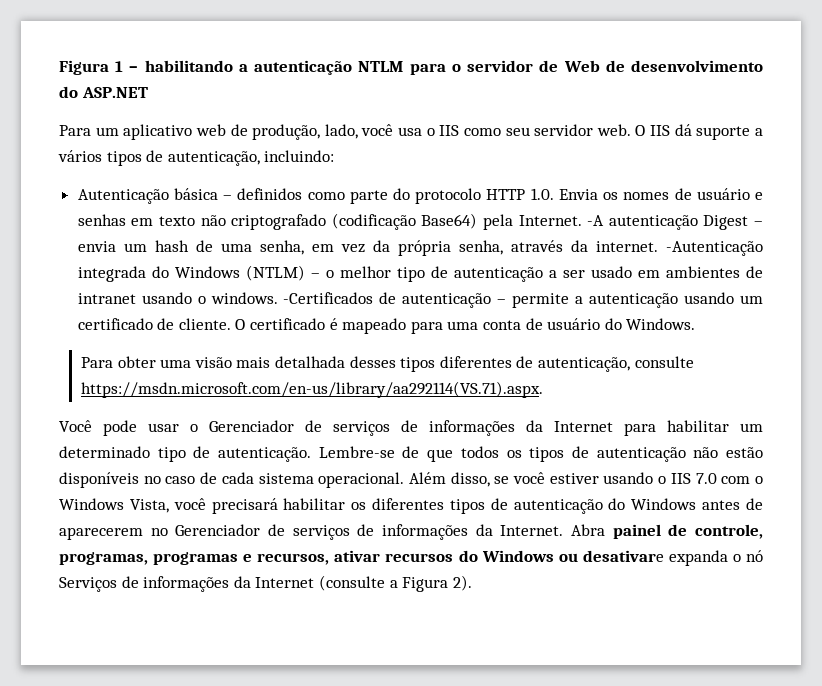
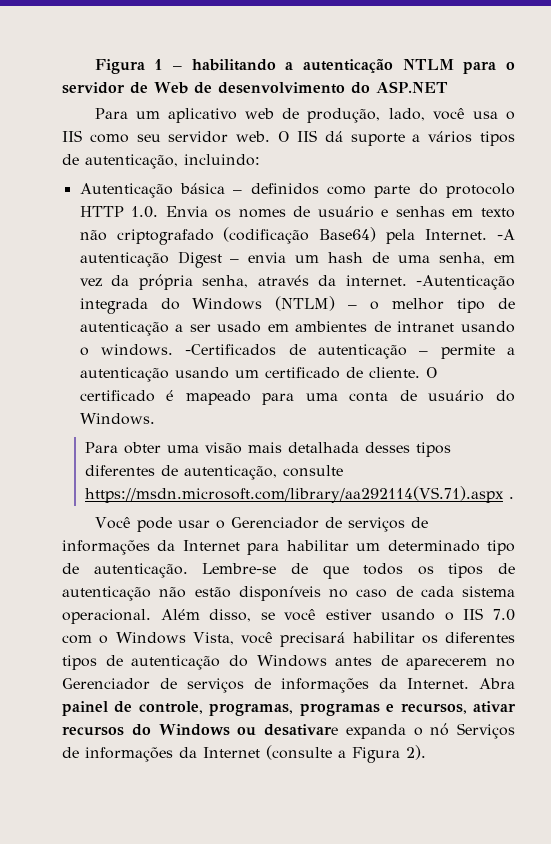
- Para obter uma visão mais detalhada desses tipos diferentes de autenticação, consulte https://msdn.microsoft.com/en-us/library/aa292114(VS.71).aspx.
+ Para obter uma visão mais detalhada desses tipos diferentes de autenticação, consulte https://msdn.microsoft.com/library/aa292114(VS.71).aspx .

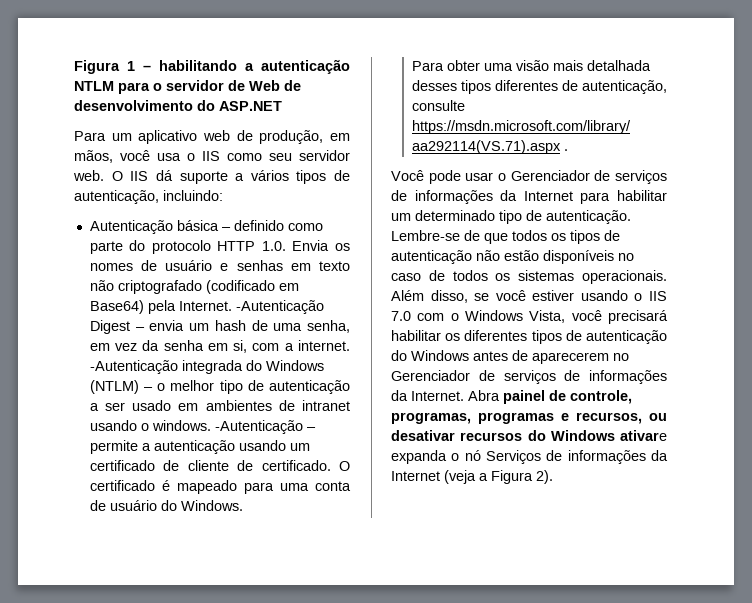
- Para um aplicativo web de produção, lado, você usa o IIS como seu servidor web.
+ Para um aplicativo web de produção, em mãos, você usa o IIS como seu servidor web.
- Autenticação básica – definidos como parte do protocolo HTTP 1.0. Envia os nomes de usuário e senhas em texto não criptografado (codificação Base64) pela Internet.
+ Autenticação básica – definido como parte do protocolo HTTP 1.0. Envia os nomes de usuário e senhas em texto não criptografado (codificado em Base64) pela Internet.
- -A autenticação Digest – envia um hash de uma senha, em vez da própria senha, através da internet.
+ -Autenticação Digest – envia um hash de uma senha, em vez da senha em si, com a internet.
- -Certificados de autenticação – permite a autenticação usando um certificado de cliente.
+ -Autenticação – permite a autenticação usando um certificado de cliente de certificado.
- Lembre-se de que todos os tipos de autenticação não estão disponíveis no caso de cada sistema operacional.
+ Lembre-se de que todos os tipos de autenticação não estão disponíveis no caso de todos os sistemas operacionais.
- Abra painel de controle, programas, programas e recursos, ativar recursos do Windows ou desativare expanda o nó Serviços de informações da Internet (consulte a Figura 2).
+ Abra painel de controle, programas, programas e recursos, ou desativar recursos do Windows ativare expanda o nó Serviços de informações da Internet (veja a Figura 2).

